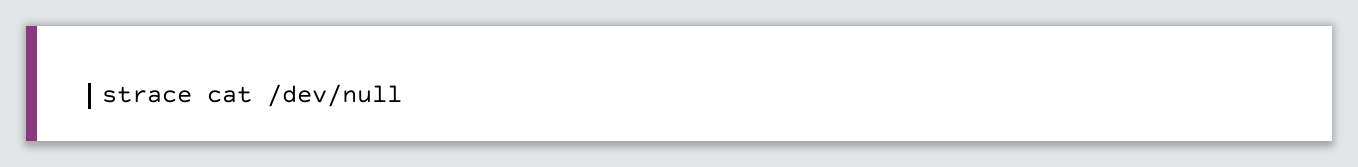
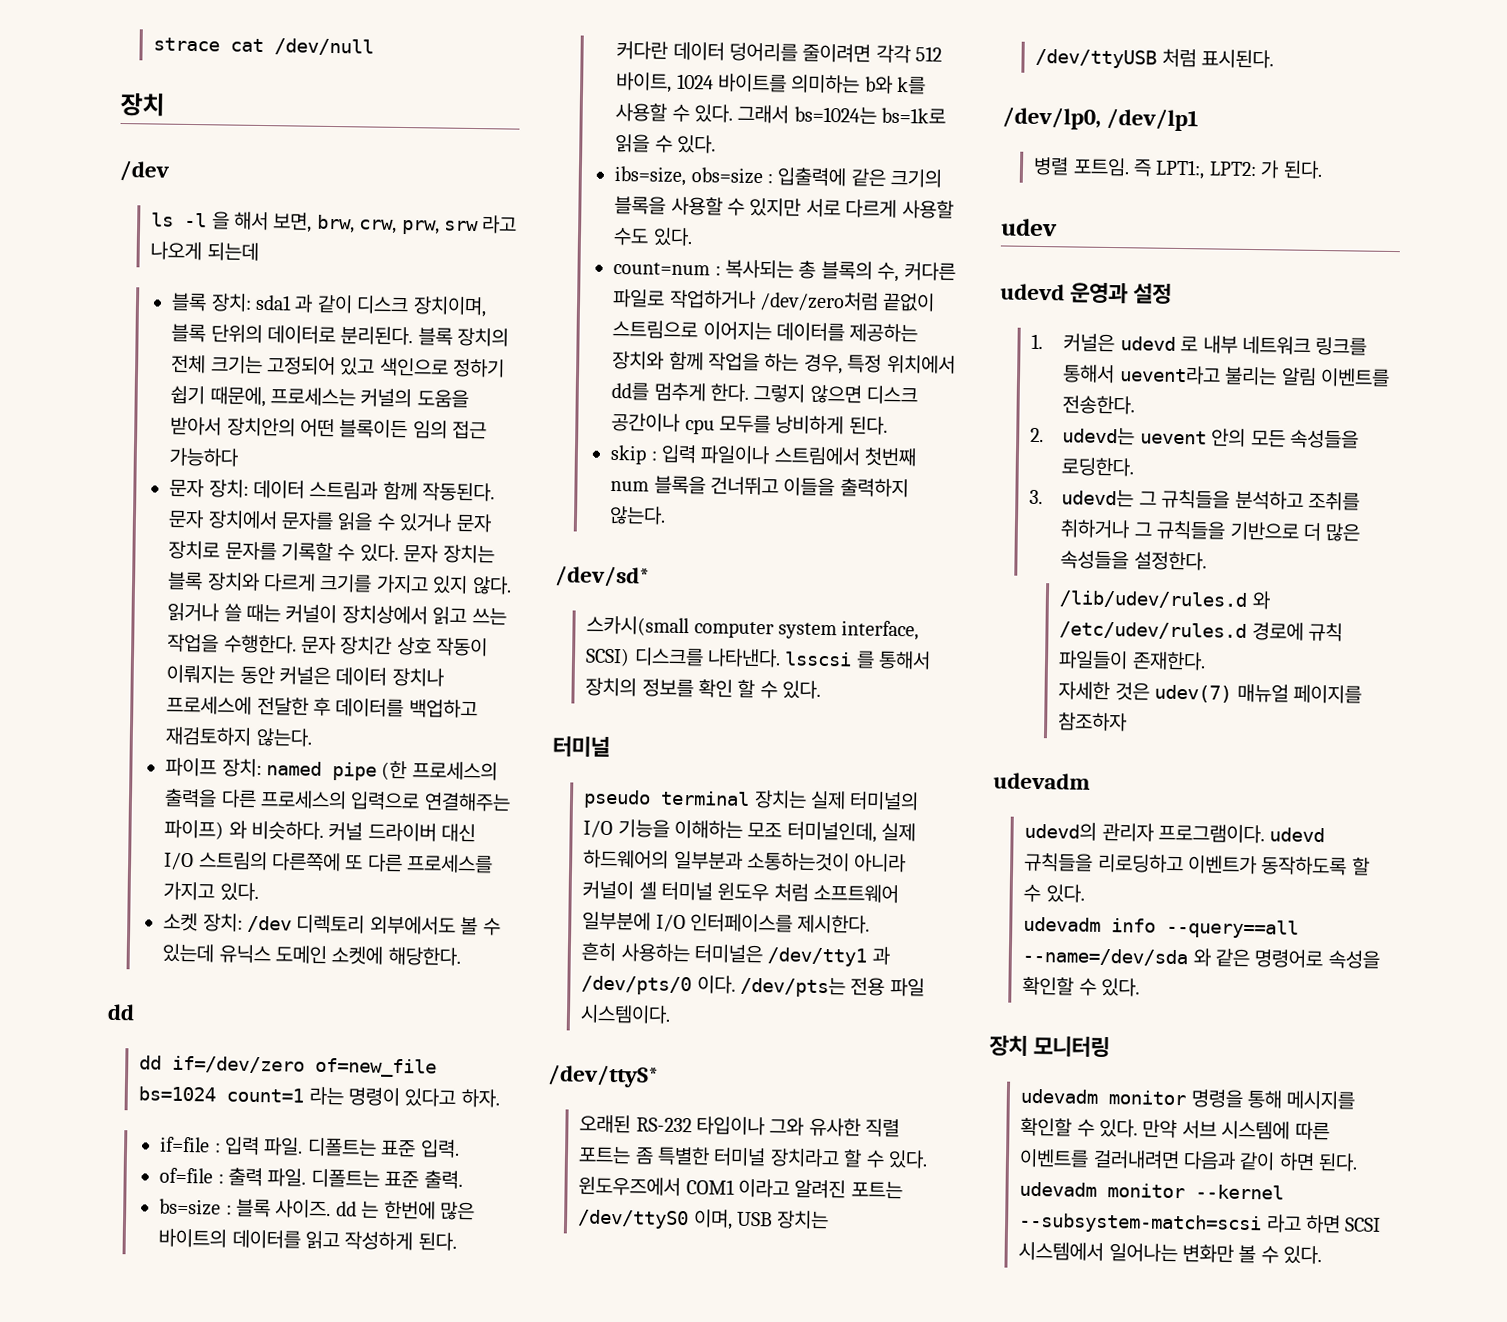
  strace cat /dev/null
+ 장치
+ /dev
+ ls -l 을 해서 보면, brw, crw, prw, srw 라고 나오게 되는데
+ 블록 장치: sda1 과 같이 디스크 장치이며, 블록 단위의 데이터로 분리된다. 블록 장치의 전체 크기는 고정되어 있고 색인으로 정하기 쉽기 때문에, 프로세스는 커널의 도움을 받아서 장치안의 어떤 블록이든 임의 접근 가능하다
+ 문자 장치: 데이터 스트림과 함께 작동된다. 문자 장치에서 문자를 읽을 수 있거나 문자 장치로 문자를 기록할 수 있다. 문자 장치는 블록 장치와 다르게 크기를 가지고 있지 않다. 읽거나 쓸 때는 커널이 장치상에서 읽고 쓰는 작업을 수행한다. 문자 장치간 상호 작동이 이뤄지는 동안 커널은 데이터 장치나 프로세스에 전달한 후 데이터를 백업하고 재검토하지 않는다.
+ 파이프 장치: named pipe (한 프로세스의 출력을 다른 프로세스의 입력으로 연결해주는 파이프) 와 비슷하다. 커널 드라이버 대신 I/O 스트림의 다른쪽에 또 다른 프로세스를 가지고 있다.
+ 소켓 장치: /dev 디렉토리 외부에서도 볼 수 있는데 유닉스 도메인 소켓에 해당한다.
+ dd
+ dd if=/dev/zero of=new_file bs=1024 count=1 라는 명령이 있다고 하자.
+ if=file : 입력 파일. 디폴트는 표준 입력.
+ of=file : 출력 파일. 디폴트는 표준 출력.
+ bs=size : 블록 사이즈. dd 는 한번에 많은 바이트의 데이터를 읽고 작성하게 된다. 커다란 데이터 덩어리를 줄이려면 각각 512 바이트, 1024 바이트를 의미하는 b와 k를 사용할 수 있다. 그래서 bs=1024는 bs=1k로 읽을 수 있다.
+ ibs=size, obs=size : 입출력에 같은 크기의 블록을 사용할 수 있지만 서로 다르게 사용할 수도 있다.
+ count=num : 복사되는 총 블록의 수, 커다른 파일로 작업하거나 /dev/zero처럼 끝없이 스트림으로 이어지는 데이터를 제공하는 장치와 함께 작업을 하는 경우, 특정 위치에서 dd를 멈추게 한다. 그렇지 않으면 디스크 공간이나 cpu 모두를 낭비하게 된다.
+ skip : 입력 파일이나 스트림에서 첫번째 num 블록을 건너뛰고 이들을 출력하지 않는다.
+ /dev/sd*
+ 스카시(small computer system interface, SCSI) 디스크를 나타낸다. lsscsi 를 통해서 장치의 정보를 확인 할 수 있다.
+ 터미널
+ pseudo terminal 장치는 실제 터미널의 I/O 기능을 이해하는 모조 터미널인데, 실제 하드웨어의 일부분과 소통하는것이 아니라 커널이 셸 터미널 윈도우 처럼 소프트웨어 일부분에 I/O 인터페이스를 제시한다.
+ 흔히 사용하는 터미널은 /dev/tty1 과 /dev/pts/0 이다. /dev/pts는 전용 파일 시스템이다.
+ /dev/ttyS*
+ 오래된 RS-232 타입이나 그와 유사한 직렬 포트는 좀 특별한 터미널 장치라고 할 수 있다. 윈도우즈에서 COM1 이라고 알려진 포트는 /dev/ttyS0 이며, USB 장치는 /dev/ttyUSB 처럼 표시된다.
+ /dev/lp0, /dev/lp1
+ 병렬 포트임. 즉 LPT1:, LPT2: 가 된다.
+ udev
+ udevd 운영과 설정
+ 1. 커널은 udevd 로 내부 네트워크 링크를 통해서 uevent라고 불리는 알림 이벤트를 전송한다.
+ 2. udevd는 uevent 안의 모든 속성들을 로딩한다.
+ 3. udevd는 그 규칙들을 분석하고 조취를 취하거나 그 규칙들을 기반으로 더 많은 속성들을 설정한다.
+ /lib/udev/rules.d 와 /etc/udev/rules.d 경로에 규칙 파일들이 존재한다.
+ 자세한 것은 udev(7) 매뉴얼 페이지를 참조하자
+ udevadm
+ udevd의 관리자 프로그램이다. udevd 규칙들을 리로딩하고 이벤트가 동작하도록 할 수 있다.
+ udevadm info --query==all --name=/dev/sda 와 같은 명령어로 속성을 확인할 수 있다.
+ 장치 모니터링
+ udevadm monitor 명령을 통해 메시지를 확인할 수 있다. 만약 서브 시스템에 따른 이벤트를 걸러내려면 다음과 같이 하면 된다. udevadm monitor --kernel --subsystem-match=scsi 라고 하면 SCSI 시스템에서 일어나는 변화만 볼 수 있다.

